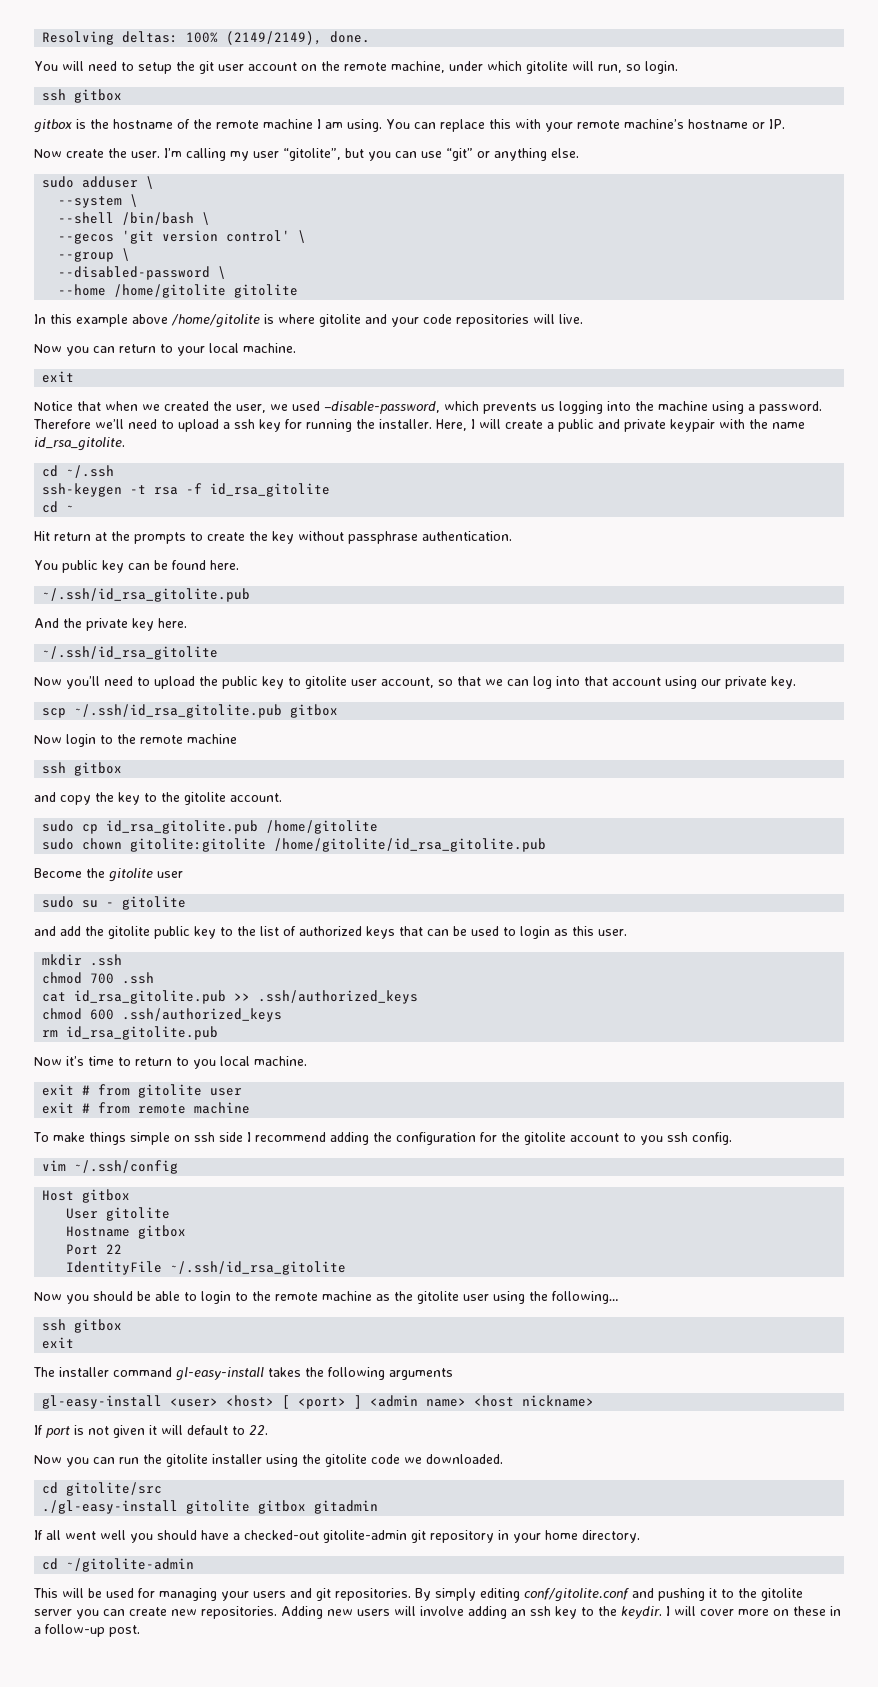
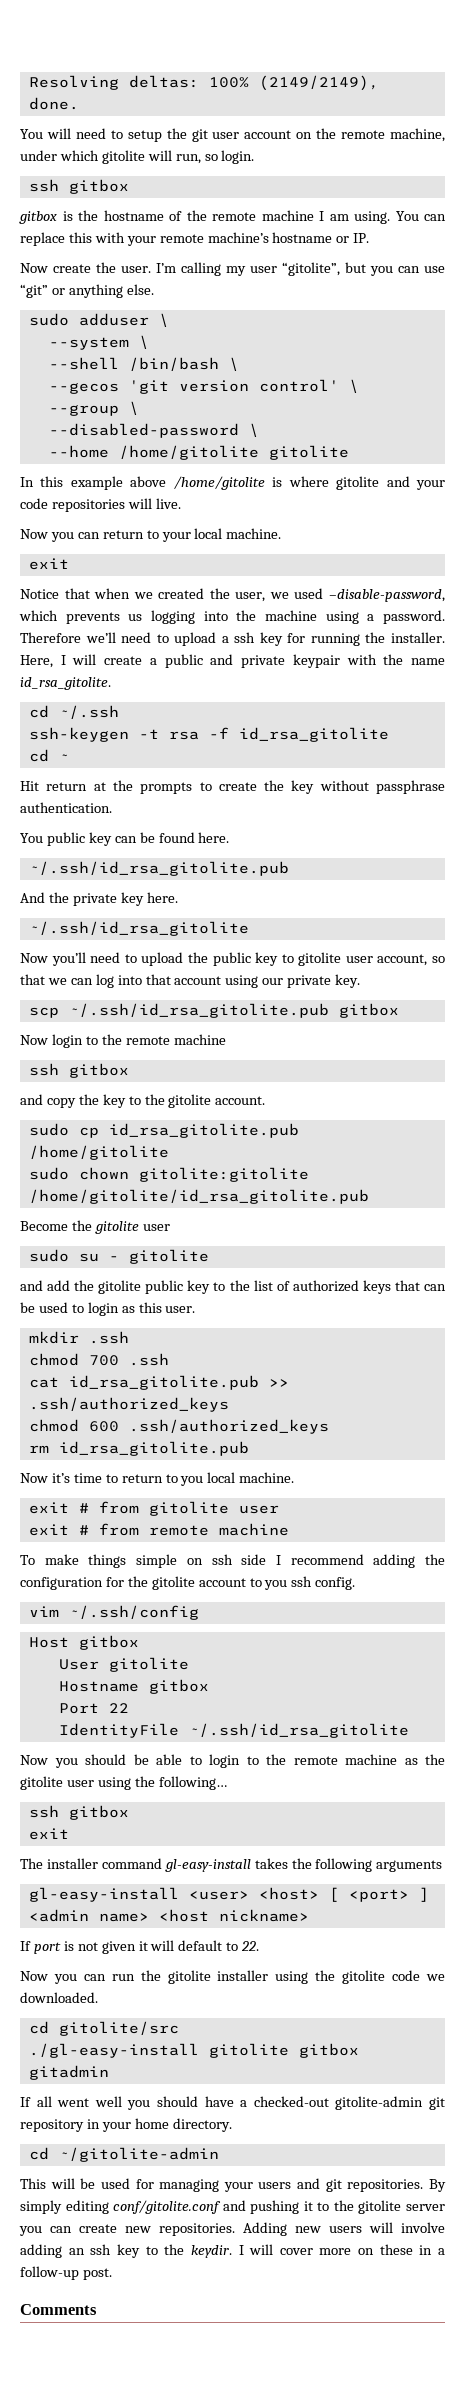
+ Comments

